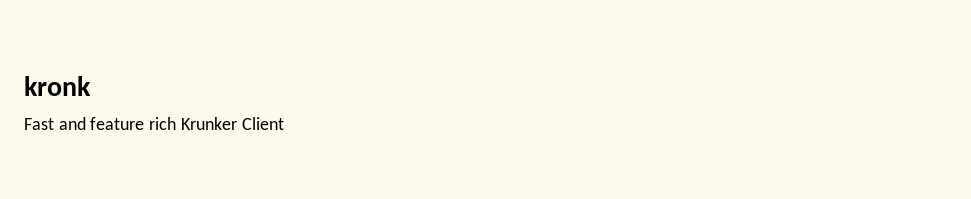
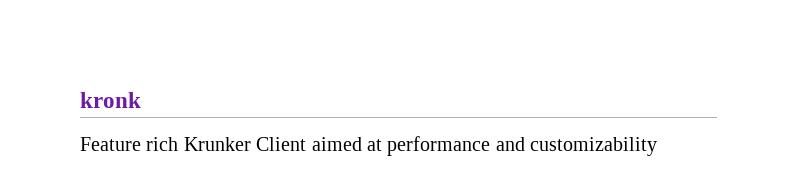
- Fast and feature rich Krunker Client
+ Feature rich Krunker Client aimed at performance and customizability

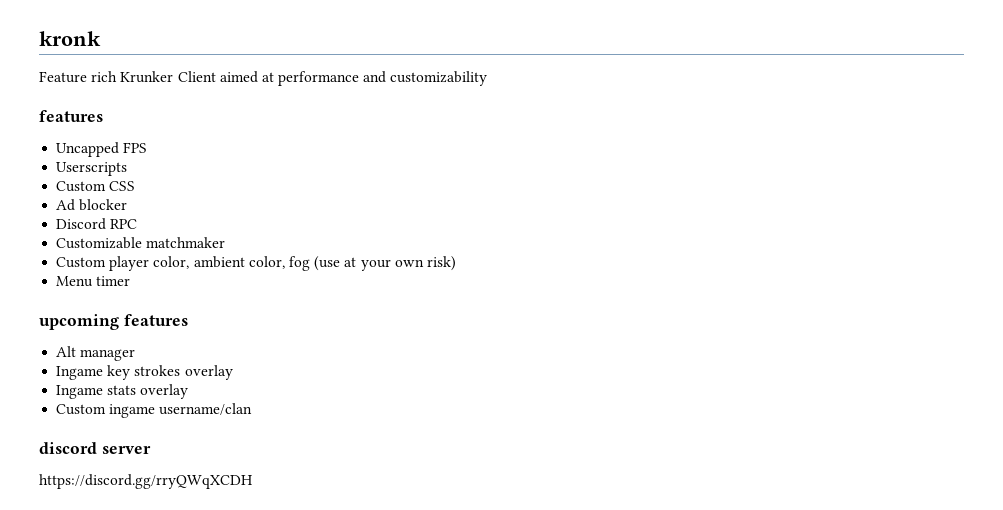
  Feature rich Krunker Client aimed at performance and customizability
+ features
+ Uncapped FPS
+ Userscripts
+ Custom CSS
+ Ad blocker
+ Discord RPC
+ Customizable matchmaker
+ Custom player color, ambient color, fog (use at your own risk)
+ Menu timer
+ upcoming features
+ Alt manager
+ Ingame key strokes overlay
+ Ingame stats overlay
+ Custom ingame username/clan
+ discord server
+ https://discord.gg/rryQWqXCDH

